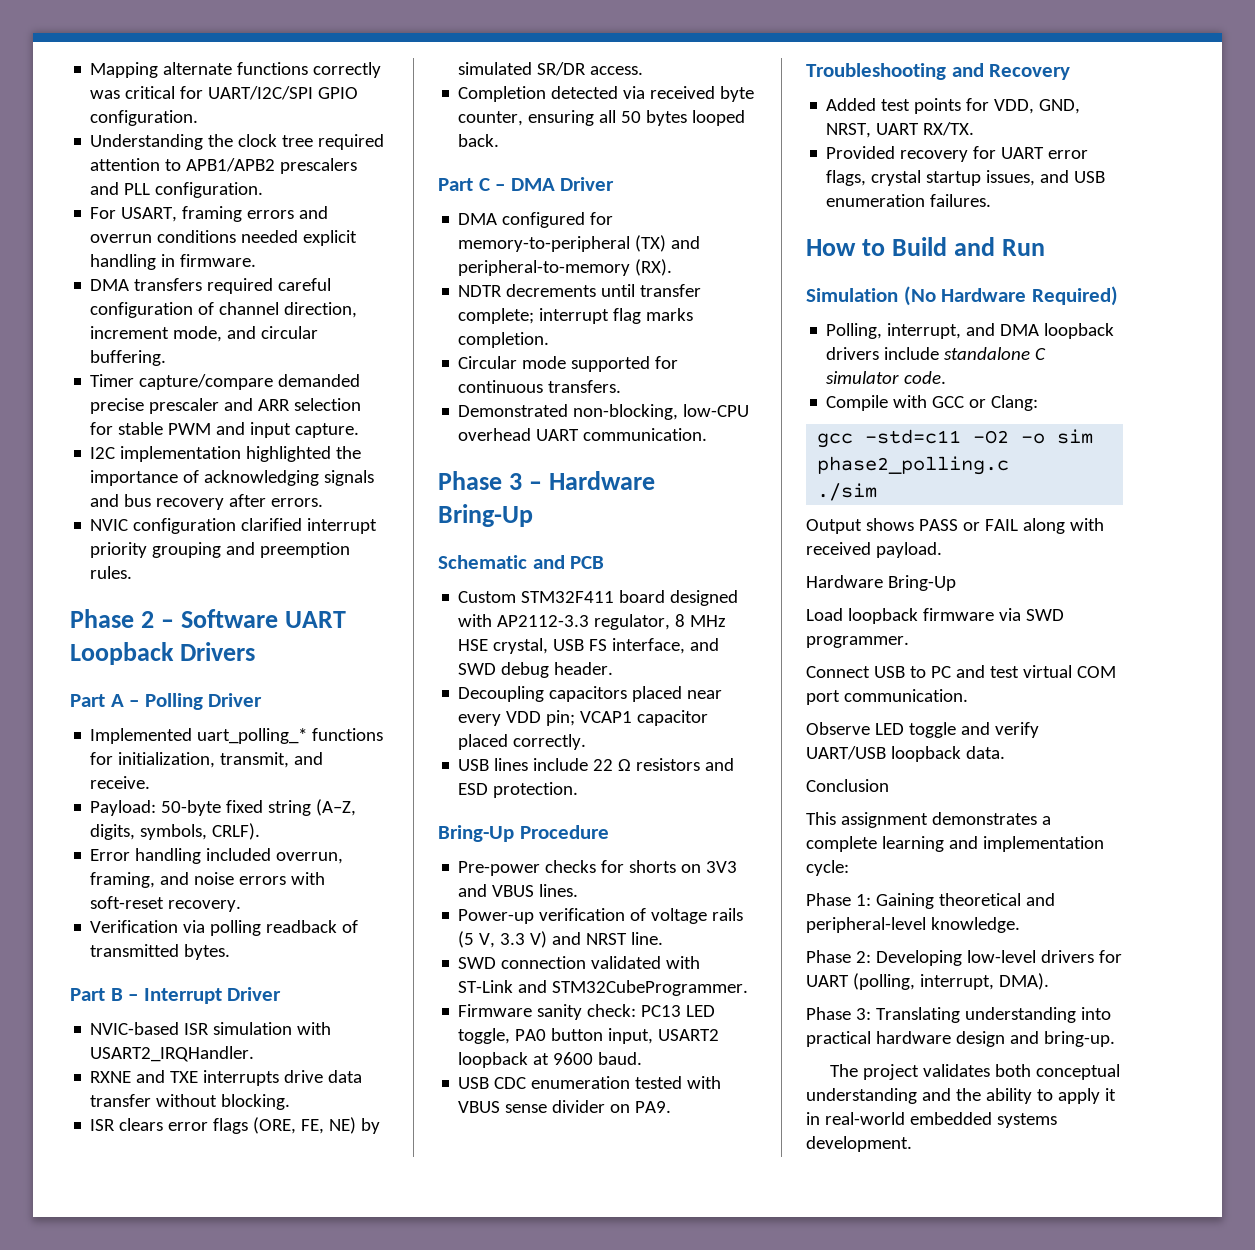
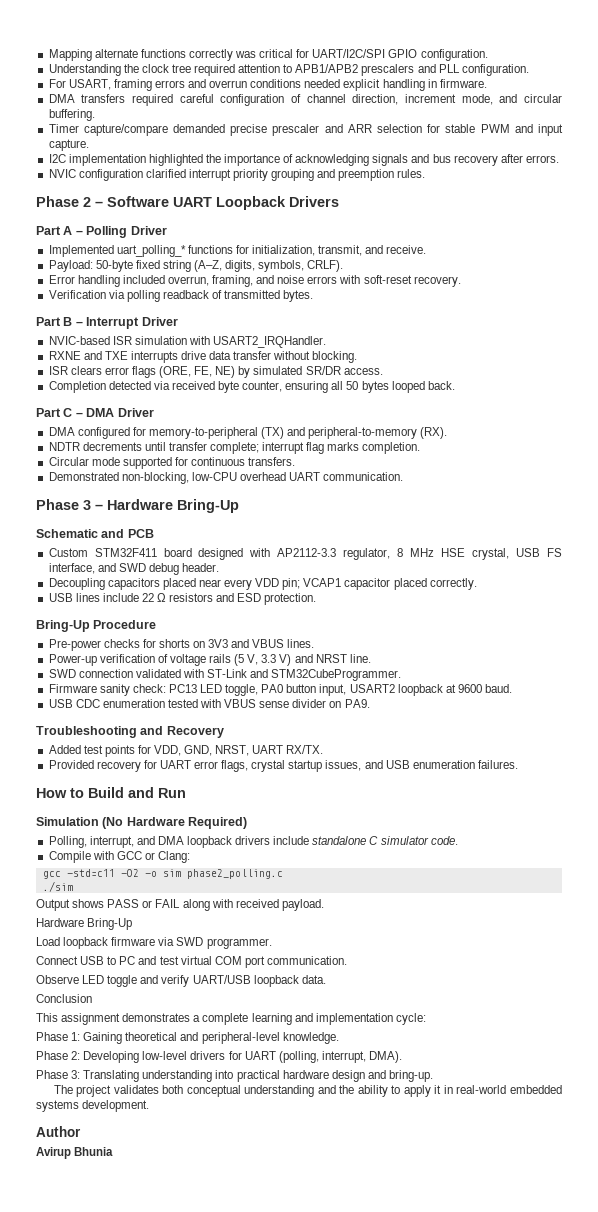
+ Author
+ Avirup Bhunia

